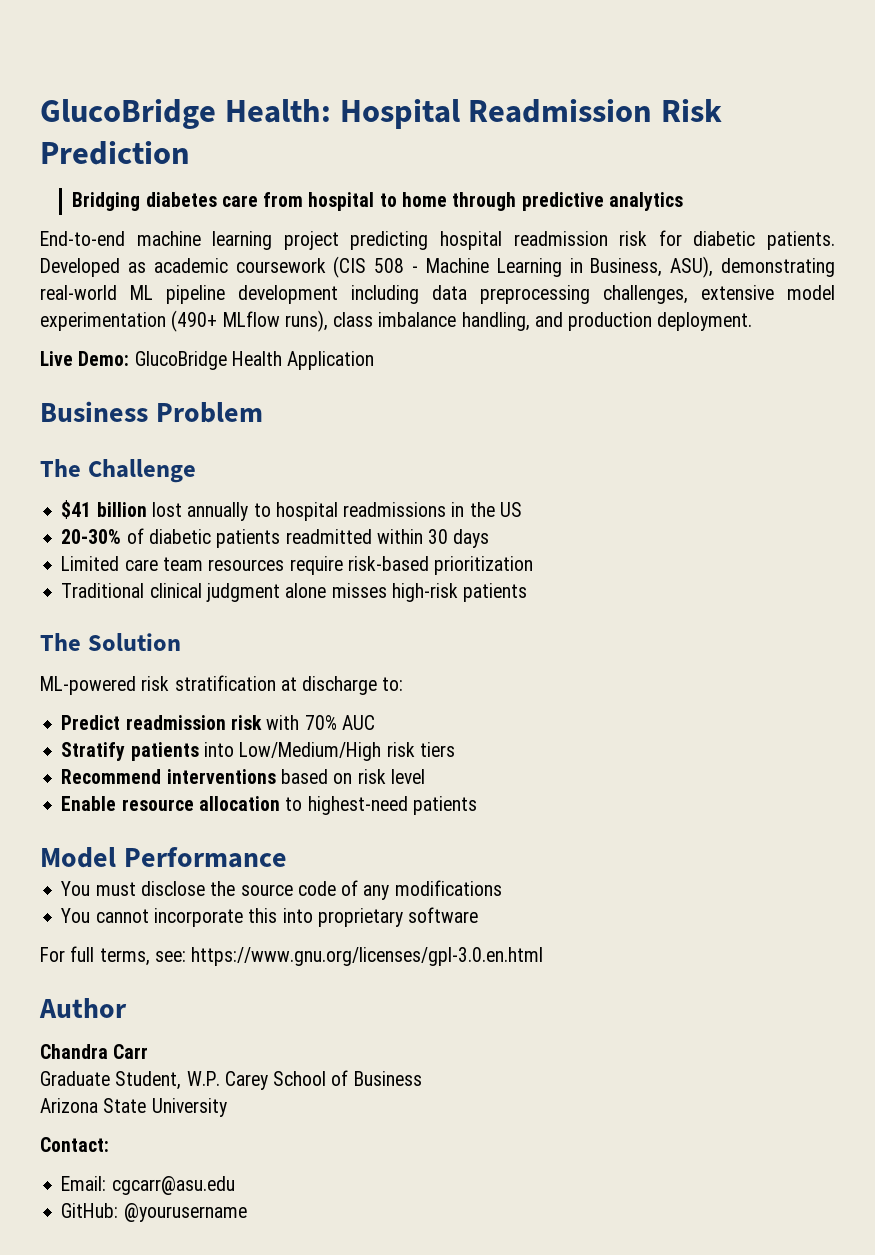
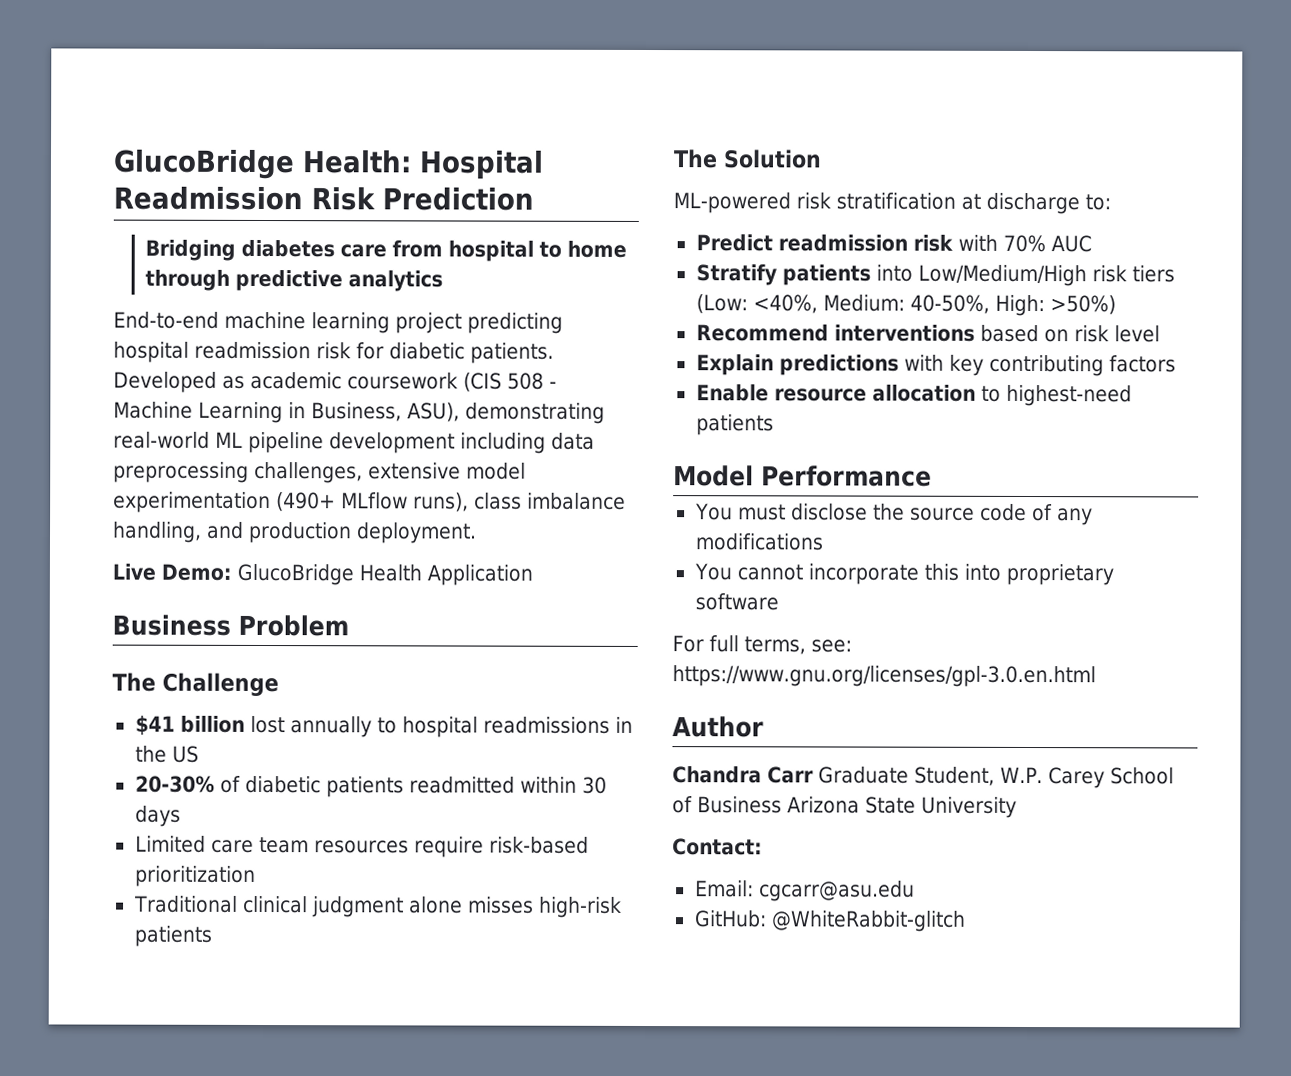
- Stratify patients into Low/Medium/High risk tiers
+ Stratify patients into Low/Medium/High risk tiers (Low: <40%, Medium: 40-50%, High: >50%)
+ Explain predictions with key contributing factors
- Chandra Carr
- Graduate Student, W.P. Carey School of Business
- Arizona State University
+ Chandra Carr Graduate Student, W.P. Carey School of Business Arizona State University
- GitHub: @yourusername
+ GitHub: @WhiteRabbit-glitch

